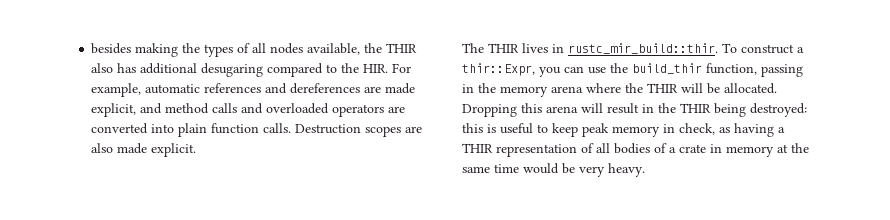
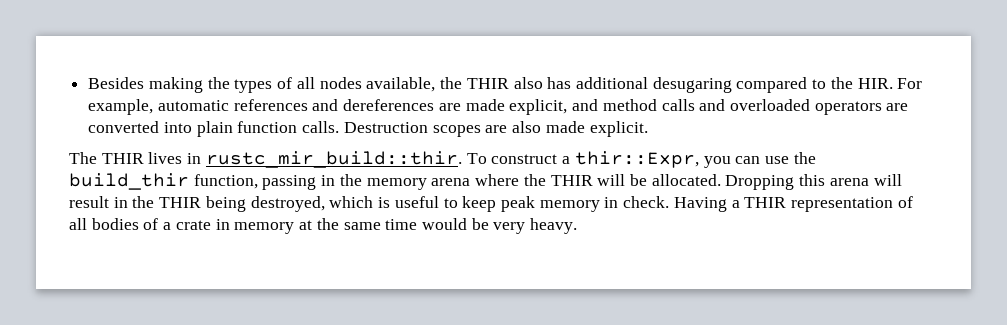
- besides making the types of all nodes available, the THIR also has additional desugaring compared to the HIR. For example, automatic references and dereferences are made explicit, and method calls and overloaded operators are converted into plain function calls.
+ Besides making the types of all nodes available, the THIR also has additional desugaring compared to the HIR. For example, automatic references and dereferences are made explicit, and method calls and overloaded operators are converted into plain function calls.
- Dropping this arena will result in the THIR being destroyed: this is useful to keep peak memory in check, as having a THIR representation of all bodies of a crate in memory at the same time would be very heavy.
+ Dropping this arena will result in the THIR being destroyed, which is useful to keep peak memory in check. Having a THIR representation of all bodies of a crate in memory at the same time would be very heavy.

